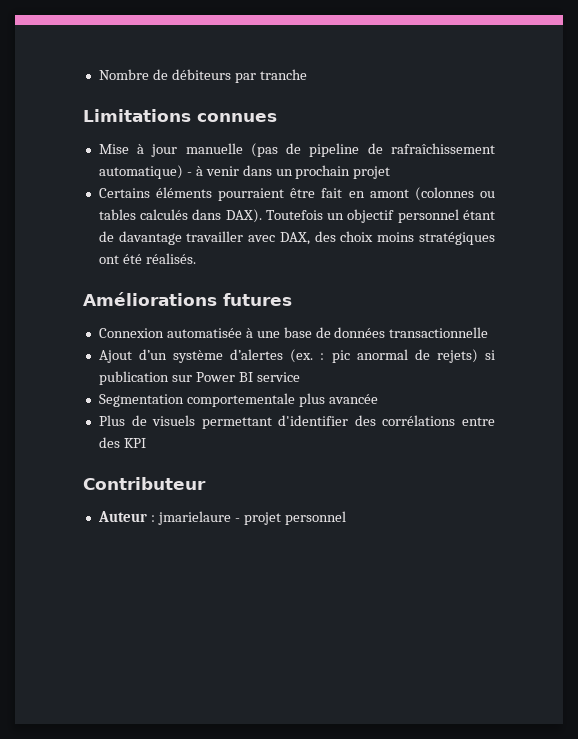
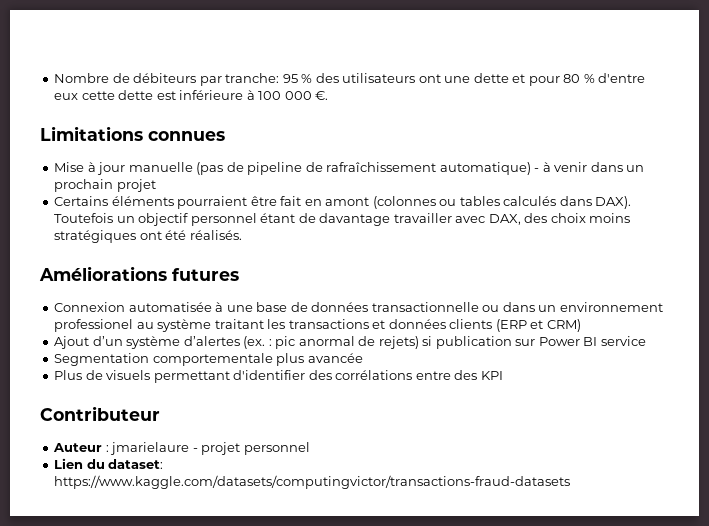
- Nombre de débiteurs par tranche
+ Nombre de débiteurs par tranche: 95 % des utilisateurs ont une dette et pour 80 % d'entre eux cette dette est inférieure à 100 000 €.
- Connexion automatisée à une base de données transactionnelle
+ Connexion automatisée à une base de données transactionnelle ou dans un environnement professionel au système traitant les transactions et données clients (ERP et CRM)
+ Lien du dataset: https://www.kaggle.com/datasets/computingvictor/transactions-fraud-datasets

